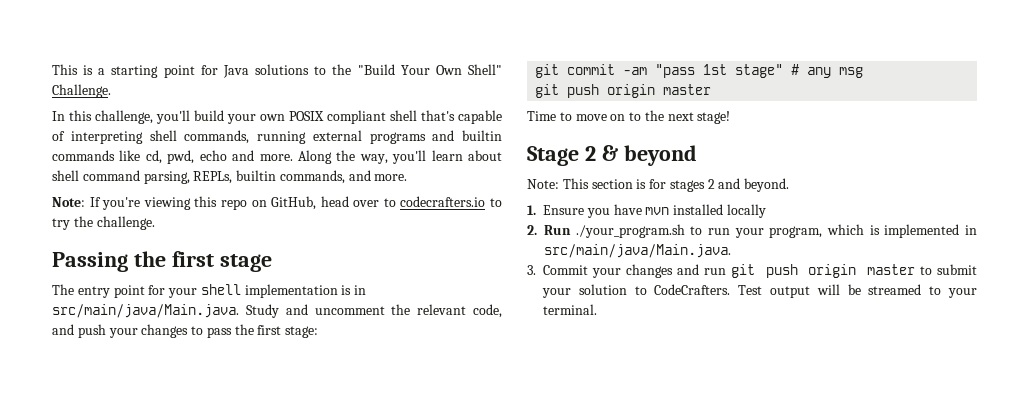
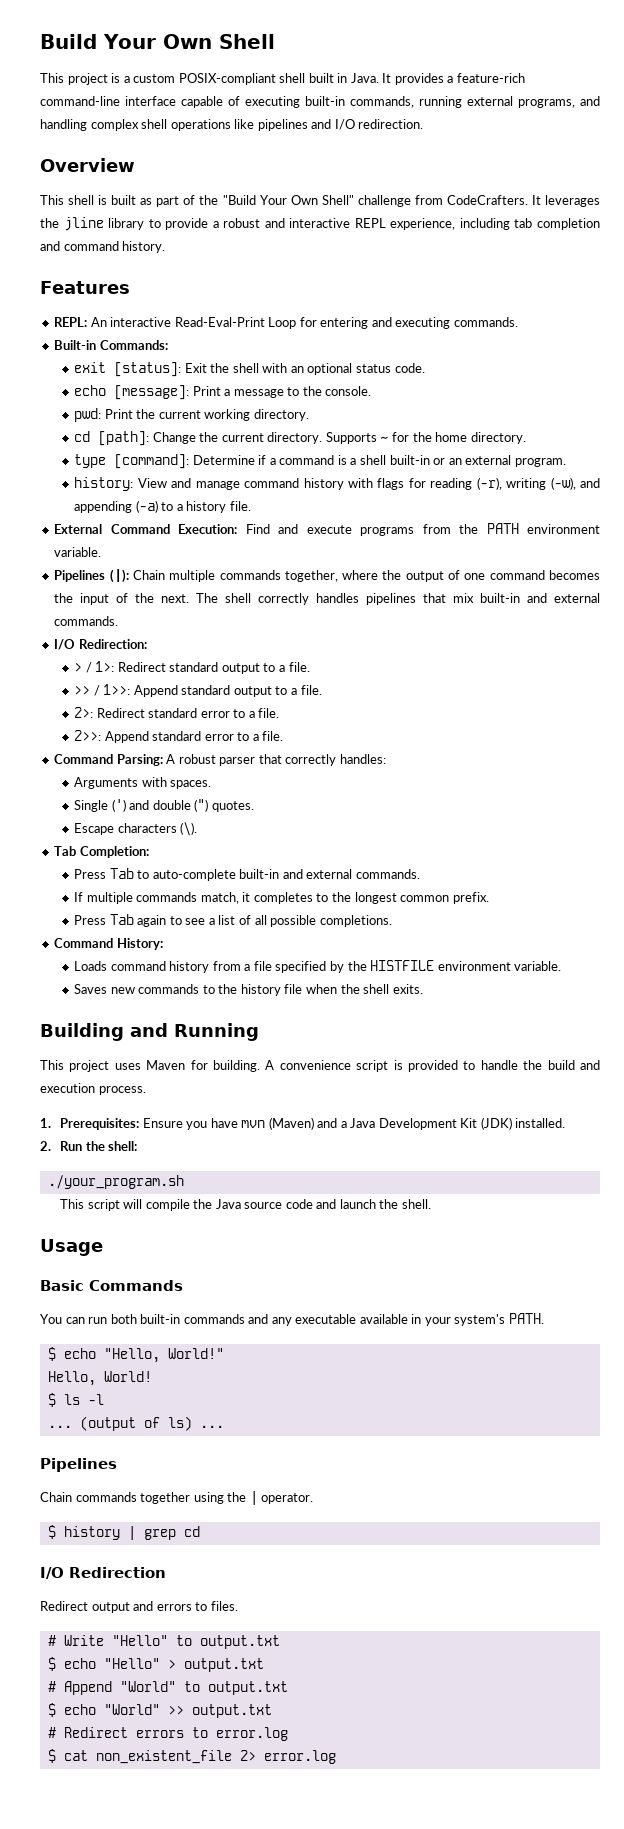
- This is a starting point for Java solutions to the "Build Your Own Shell" Challenge.
- In this challenge, you'll build your own POSIX compliant shell that's capable of interpreting shell commands, running external programs and builtin commands like cd, pwd, echo and more. Along the way, you'll learn about shell command parsing, REPLs, builtin commands, and more.
- Note: If you're viewing this repo on GitHub, head over to codecrafters.io to try the challenge.
- Passing the first stage
- The entry point for your shell implementation is in src/main/java/Main.java. Study and uncomment the relevant code, and push your changes to pass the first stage:
- git commit -am "pass 1st stage" # any msg
- git push origin master
- Time to move on to the next stage!
- Stage 2 & beyond
- Note: This section is for stages 2 and beyond.
+ Build Your Own Shell
+ This project is a custom POSIX-compliant shell built in Java. It provides a feature-rich command-line interface capable of executing built-in commands, running external programs, and handling complex shell operations like pipelines and I/O redirection.
+ Overview
+ This shell is built as part of the "Build Your Own Shell" challenge from CodeCrafters. It leverages the jline library to provide a robust and interactive REPL experience, including tab completion and command history.
+ Features
+ REPL: An interactive Read-Eval-Print Loop for entering and executing commands.
+ Built-in Commands:
+ exit [status]: Exit the shell with an optional status code.
+ echo [message]: Print a message to the console.
+ pwd: Print the current working directory.
+ cd [path]: Change the current directory. Supports ~ for the home directory.
+ type [command]: Determine if a command is a shell built-in or an external program.
+ history: View and manage command history with flags for reading (-r), writing (-w), and appending (-a) to a history file.
+ External Command Execution: Find and execute programs from the PATH environment variable.
+ Pipelines (|): Chain multiple commands together, where the output of one command becomes the input of the next. The shell correctly handles pipelines that mix built-in and external commands.
+ I/O Redirection:
+ > / 1>: Redirect standard output to a file.
+ >> / 1>>: Append standard output to a file.
+ 2>: Redirect standard error to a file.
+ 2>>: Append standard error to a file.
+ Command Parsing: A robust parser that correctly handles:
+ Arguments with spaces.
+ Single (') and double (") quotes.
+ Escape characters (\).
+ Tab Completion:
+ Press Tab to auto-complete built-in and external commands.
+ If multiple commands match, it completes to the longest common prefix.
+ Press Tab again to see a list of all possible completions.
+ Command History:
+ Loads command history from a file specified by the HISTFILE environment variable.
+ Saves new commands to the history file when the shell exits.
+ Building and Running
+ This project uses Maven for building. A convenience script is provided to handle the build and execution process.
- 1. Ensure you have mvn installed locally
+ 1. Prerequisites: Ensure you have mvn (Maven) and a Java Development Kit (JDK) installed.
- 2. Run ./your_program.sh to run your program, which is implemented in src/main/java/Main.java.
- 3. Commit your changes and run git push origin master to submit your solution to CodeCrafters. Test output will be streamed to your terminal.
+ 2. Run the shell:
+ ./your_program.sh
+ This script will compile the Java source code and launch the shell.
+ Usage
+ Basic Commands
+ You can run both built-in commands and any executable available in your system's PATH.
+ $ echo "Hello, World!"
+ Hello, World!
+ $ ls -l
+ ... (output of ls) ...
+ Pipelines
+ Chain commands together using the | operator.
+ $ history | grep cd
+ I/O Redirection
+ Redirect output and errors to files.
+ # Write "Hello" to output.txt
+ $ echo "Hello" > output.txt
+ # Append "World" to output.txt
+ $ echo "World" >> output.txt
+ # Redirect errors to error.log
+ $ cat non_existent_file 2> error.log

